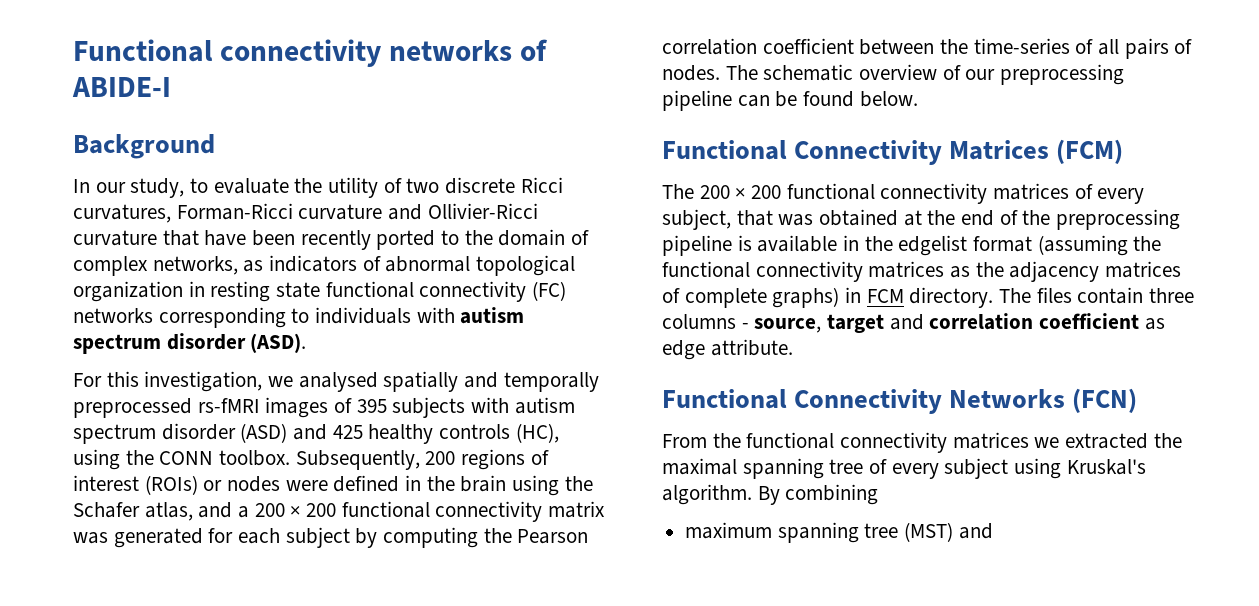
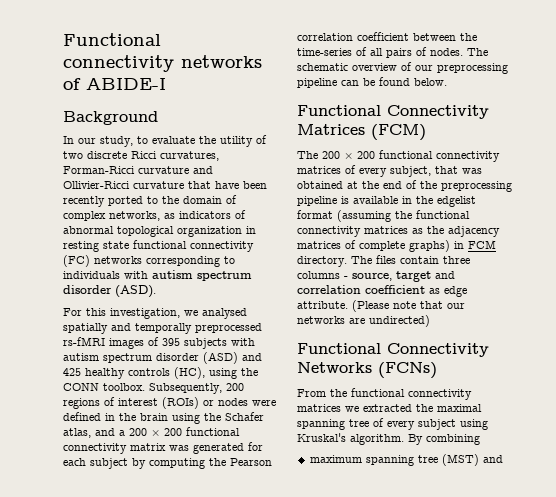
+ (Please note that our networks are undirected)
- Functional Connectivity Networks (FCN)
+ Functional Connectivity Networks (FCNs)

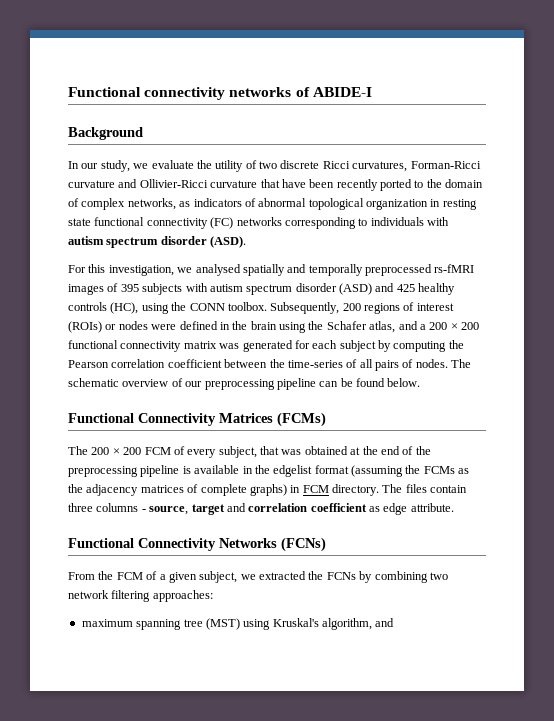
- In our study, to evaluate the utility of two discrete Ricci curvatures, Forman-Ricci curvature and Ollivier-Ricci curvature that have been recently ported to the domain of complex networks, as indicators of abnormal topological organization in resting state functional connectivity (FC) networks corresponding to individuals with autism spectrum disorder (ASD).
+ In our study, we evaluate the utility of two discrete Ricci curvatures, Forman-Ricci curvature and Ollivier-Ricci curvature that have been recently ported to the domain of complex networks, as indicators of abnormal topological organization in resting state functional connectivity (FC) networks corresponding to individuals with autism spectrum disorder (ASD).
- Functional Connectivity Matrices (FCM)
+ Functional Connectivity Matrices (FCMs)
- The 200 × 200 functional connectivity matrices of every subject, that was obtained at the end of the preprocessing pipeline is available in the edgelist format (assuming the functional connectivity matrices as the adjacency matrices of complete graphs) in FCM directory.
+ The 200 × 200 FCM of every subject, that was obtained at the end of the preprocessing pipeline is available in the edgelist format (assuming the FCMs as the adjacency matrices of complete graphs) in FCM directory.
- (Please note that our networks are undirected)
- From the functional connectivity matrices we extracted the maximal spanning tree of every subject using Kruskal's algorithm. By combining
+ From the FCM of a given subject, we extracted the FCNs by combining two network filtering approaches:
- maximum spanning tree (MST) and
+ maximum spanning tree (MST) using Kruskal's algorithm, and

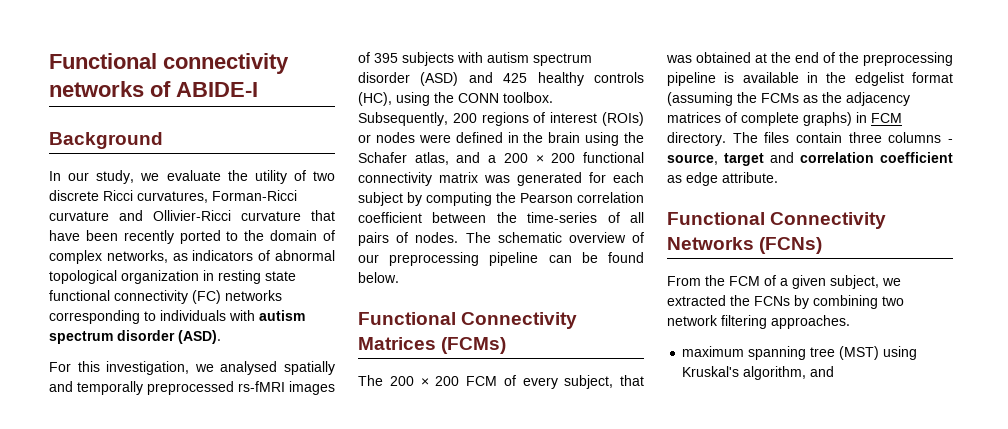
- From the FCM of a given subject, we extracted the FCNs by combining two network filtering approaches:
+ From the FCM of a given subject, we extracted the FCNs by combining two network filtering approaches.

